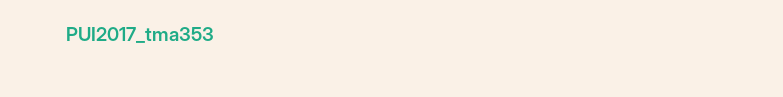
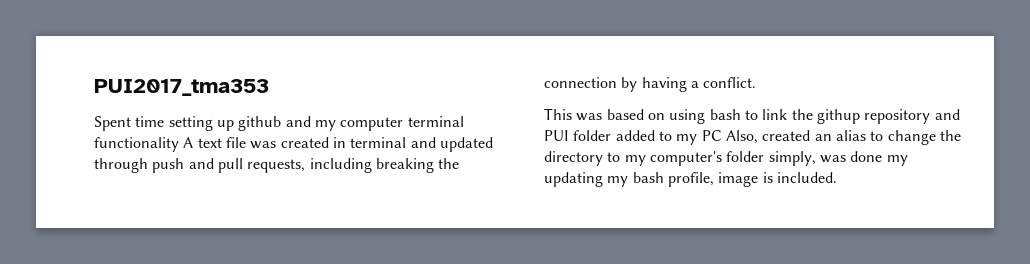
+ Spent time setting up github and my computer terminal functionality A text file was created in terminal and updated through push and pull requests, including breaking the connection by having a conflict.
+ This was based on using bash to link the githup repository and PUI folder added to my PC Also, created an alias to change the directory to my computer's folder simply, was done my updating my bash profile, image is included.

